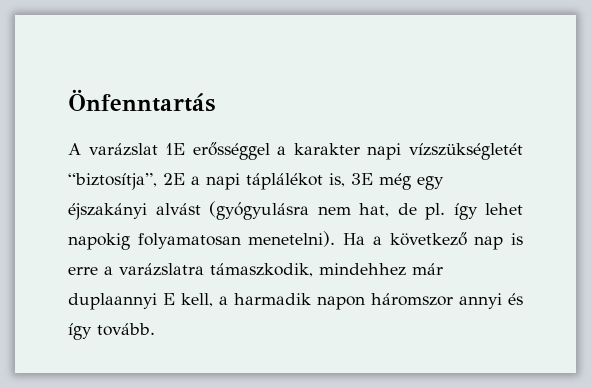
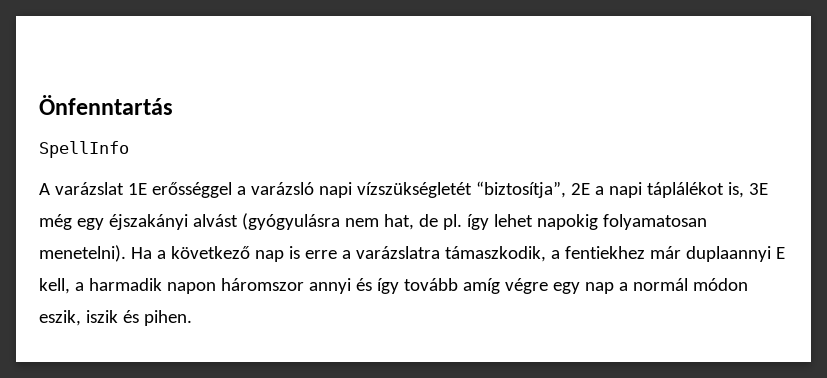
+ SpellInfo
- A varázslat 1E erősséggel a karakter napi vízszükségletét “biztosítja”, 2E a napi táplálékot is, 3E még egy éjszakányi alvást (gyógyulásra nem hat, de pl. így lehet napokig folyamatosan menetelni).
+ A varázslat 1E erősséggel a varázsló napi vízszükségletét “biztosítja”, 2E a napi táplálékot is, 3E még egy éjszakányi alvást (gyógyulásra nem hat, de pl. így lehet napokig folyamatosan menetelni).
- Ha a következő nap is erre a varázslatra támaszkodik, mindehhez már duplaannyi E kell, a harmadik napon háromszor annyi és így tovább.
+ Ha a következő nap is erre a varázslatra támaszkodik, a fentiekhez már duplaannyi E kell, a harmadik napon háromszor annyi és így tovább amíg végre egy nap a normál módon eszik, iszik és pihen.

